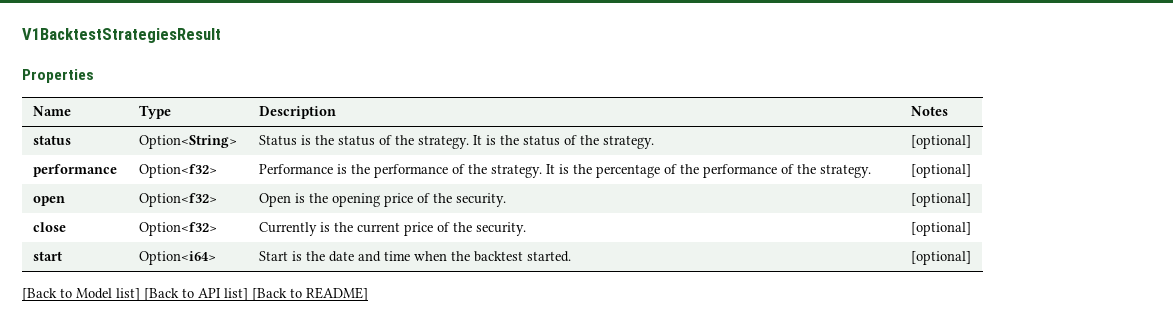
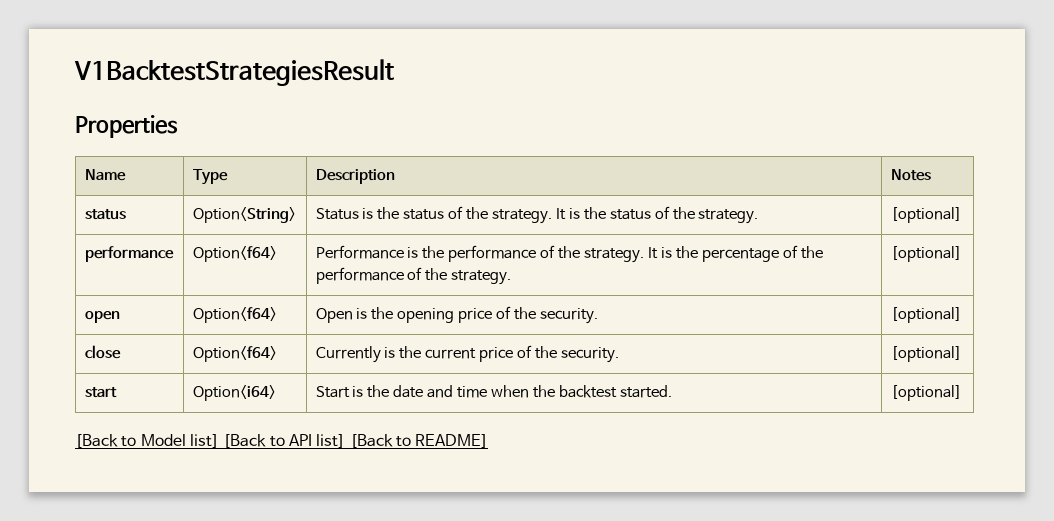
- performance | Option<f32> | Performance is the performance of the strategy. It is the percentage of the performance of the strategy. | [optional]
+ performance | Option<f64> | Performance is the performance of the strategy. It is the percentage of the performance of the strategy. | [optional]
- open | Option<f32> | Open is the opening price of the security. | [optional]
+ open | Option<f64> | Open is the opening price of the security. | [optional]
- close | Option<f32> | Currently is the current price of the security. | [optional]
+ close | Option<f64> | Currently is the current price of the security. | [optional]

